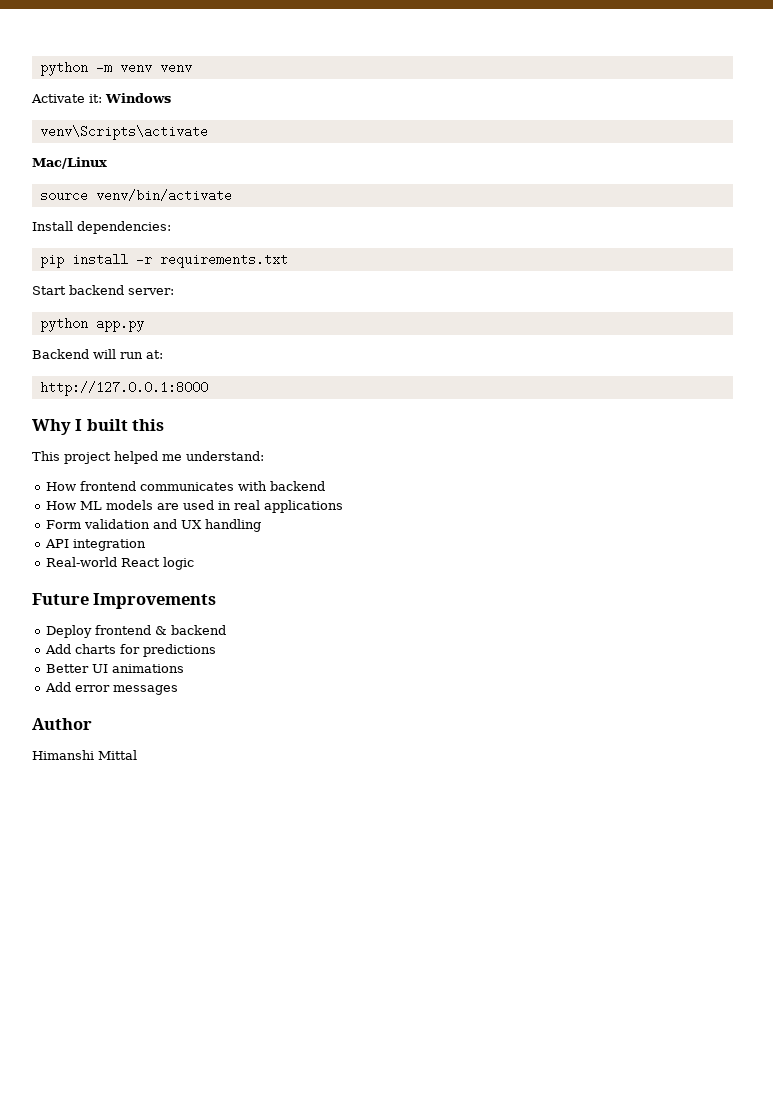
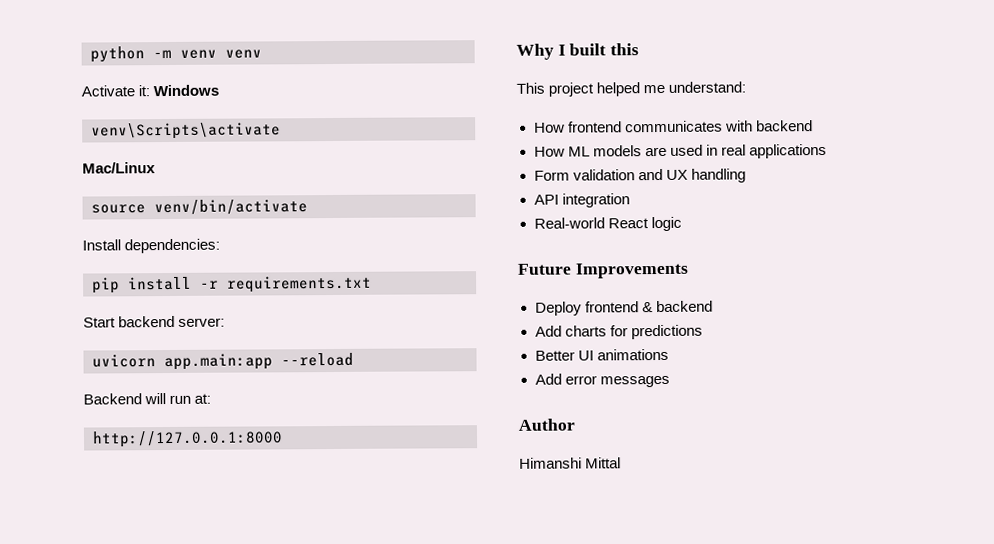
- python app.py
+ uvicorn app.main:app --reload

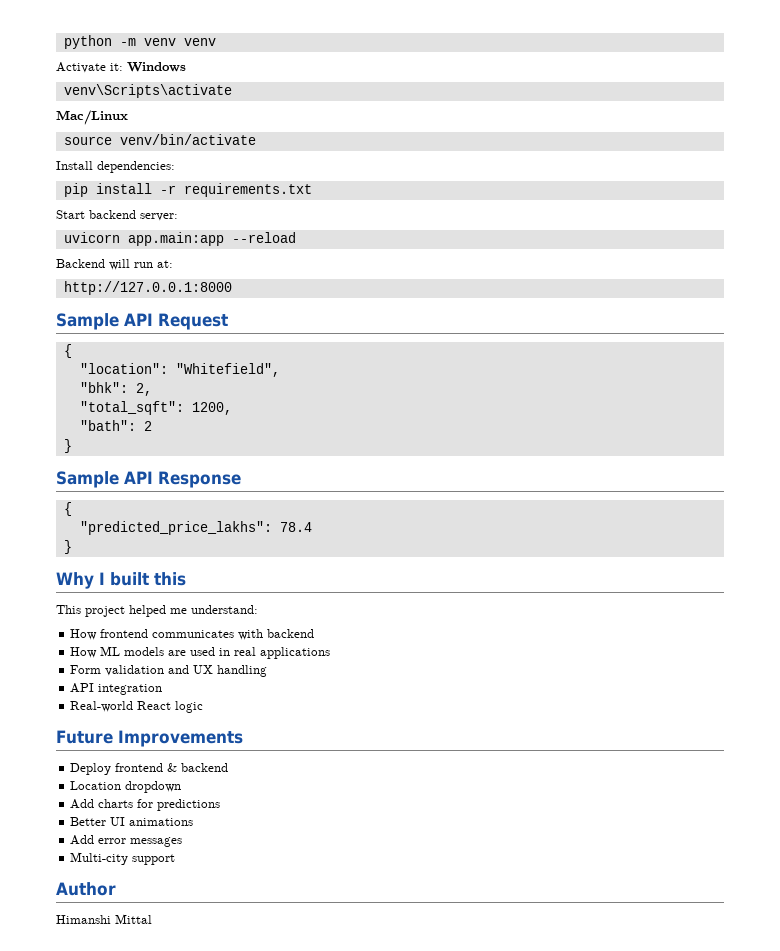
+ Sample API Request
+ {
+ "location": "Whitefield",
+ "bhk": 2,
+ "total_sqft": 1200,
+ "bath": 2
+ }
+ Sample API Response
+ {
+ "predicted_price_lakhs": 78.4
+ }
+ Location dropdown
+ Multi-city support

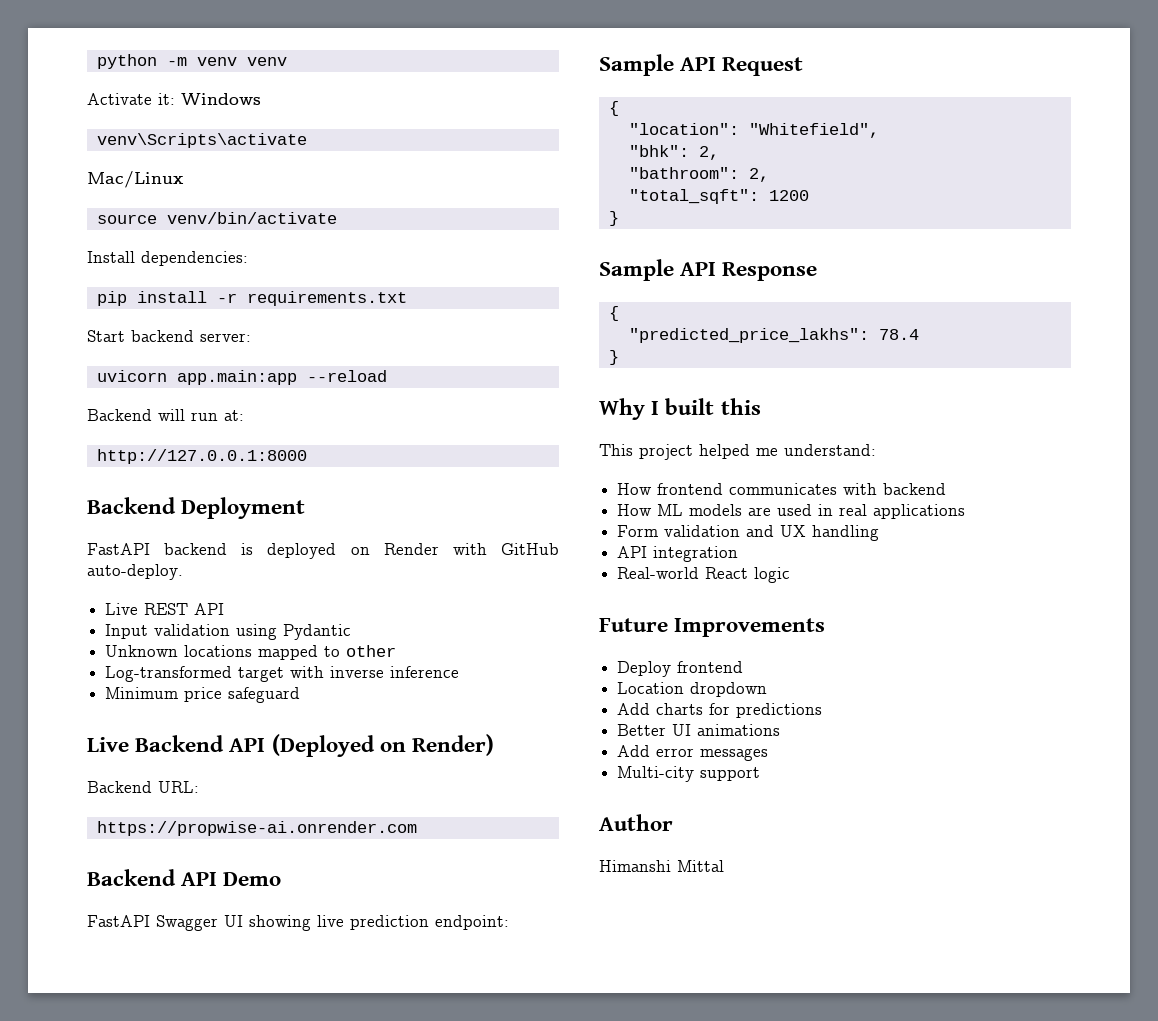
+ Backend Deployment
+ FastAPI backend is deployed on Render with GitHub auto-deploy.
+ Live REST API
+ Input validation using Pydantic
+ Unknown locations mapped to other
+ Log-transformed target with inverse inference
+ Minimum price safeguard
+ Live Backend API (Deployed on Render)
+ Backend URL:
+ https://propwise-ai.onrender.com
+ Backend API Demo
+ FastAPI Swagger UI showing live prediction endpoint:
+ "bathroom": 2,
- "total_sqft": 1200,
- "bath": 2
+ "total_sqft": 1200
- Deploy frontend & backend
+ Deploy frontend

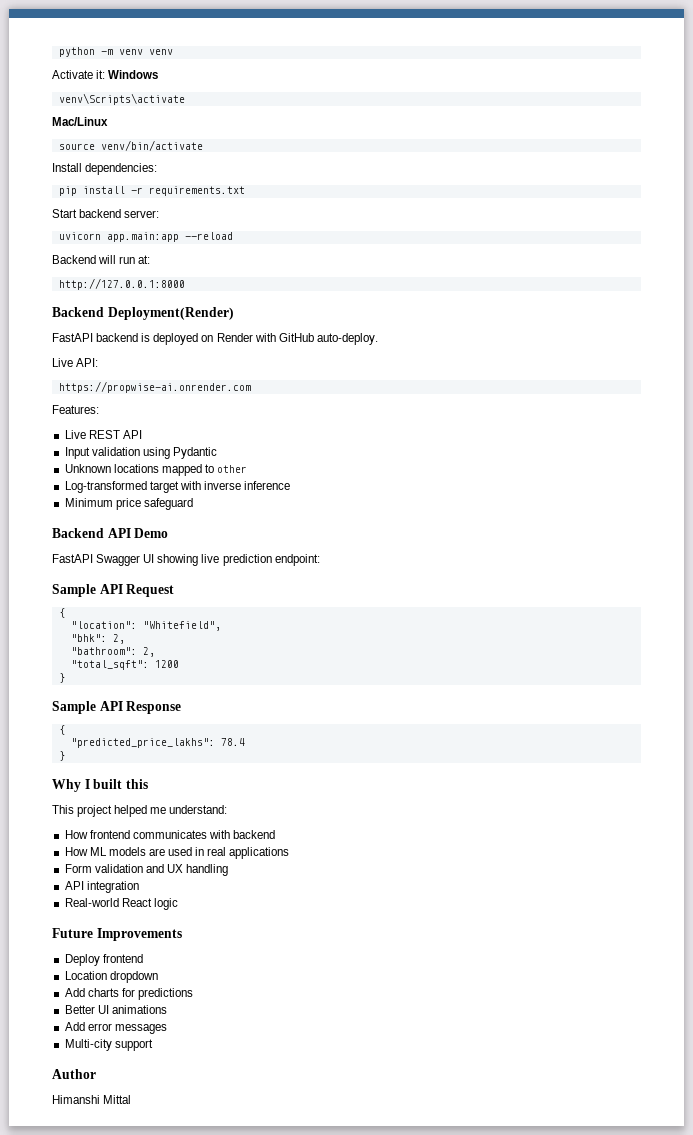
- Backend Deployment
+ Backend Deployment(Render)
+ Live API:
+ https://propwise-ai.onrender.com
+ Features:
- Live Backend API (Deployed on Render)
- Backend URL:
- https://propwise-ai.onrender.com

